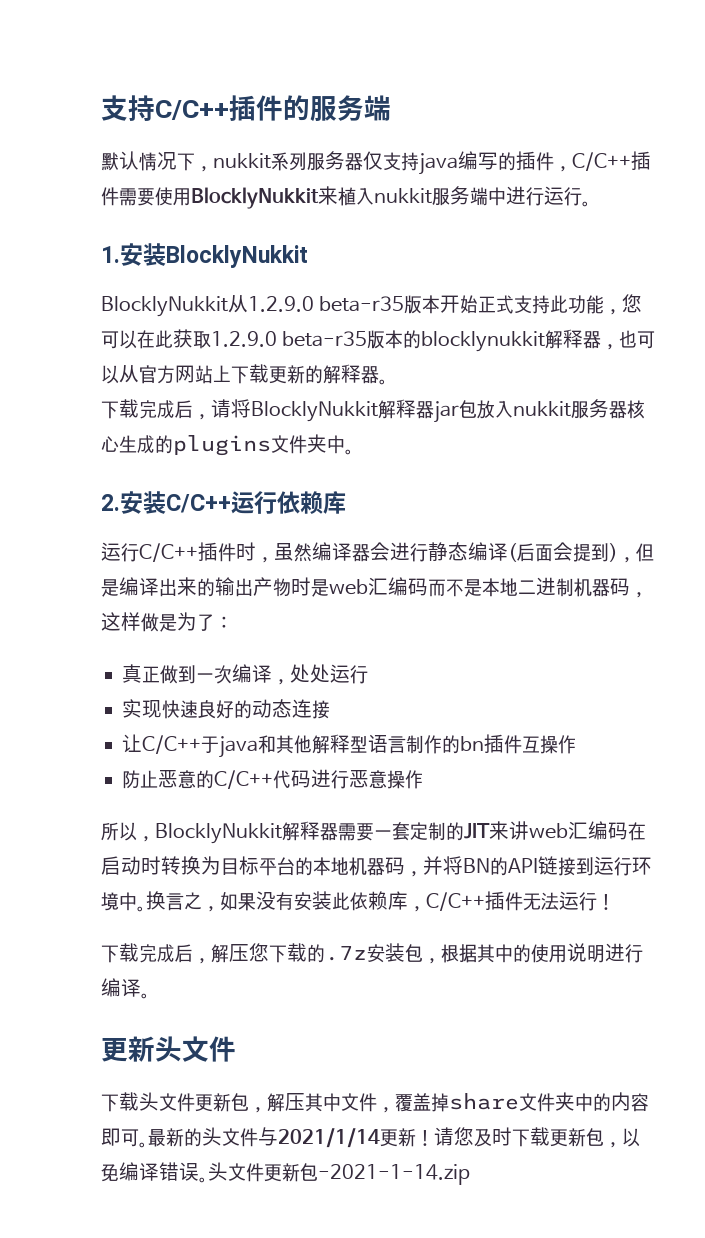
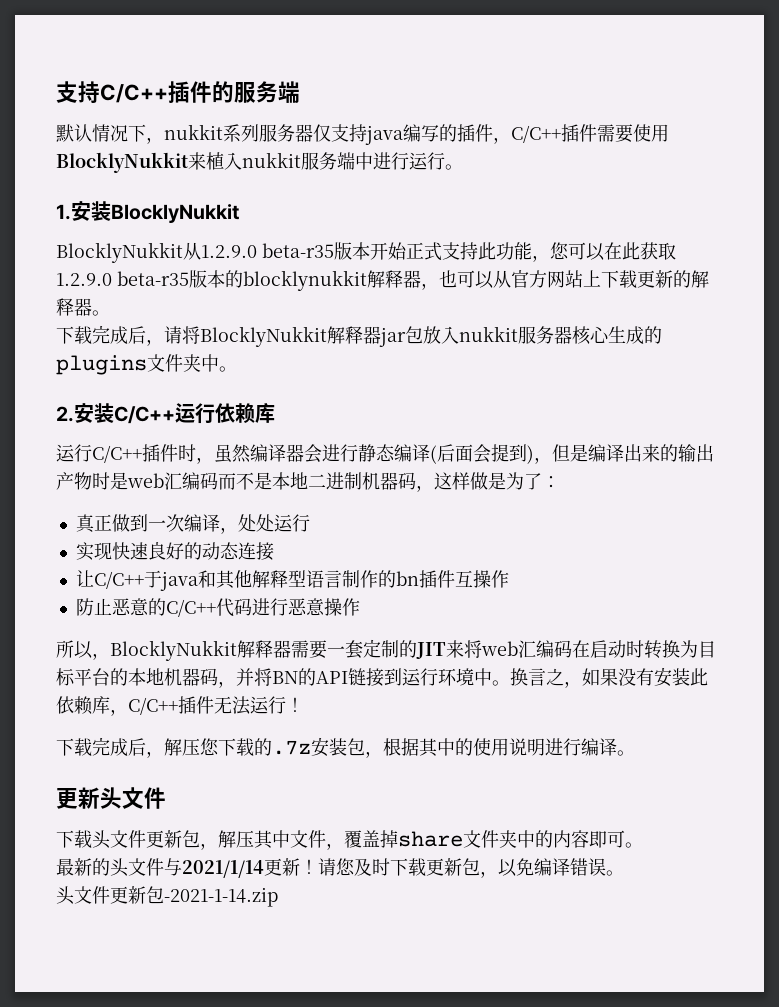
- 所以，BlocklyNukkit解释器需要一套定制的JIT来讲web汇编码在启动时转换为目标平台的本地机器码，并将BN的API链接到运行环境中。
+ 所以，BlocklyNukkit解释器需要一套定制的JIT来将web汇编码在启动时转换为目标平台的本地机器码，并将BN的API链接到运行环境中。
- 下载头文件更新包，解压其中文件，覆盖掉share文件夹中的内容即可。最新的头文件与2021/1/14更新！
+ 下载头文件更新包，解压其中文件，覆盖掉share文件夹中的内容即可。
+ 最新的头文件与2021/1/14更新！
- 请您及时下载更新包，以免编译错误。头文件更新包-2021-1-14.zip
+ 请您及时下载更新包，以免编译错误。
+ 头文件更新包-2021-1-14.zip

